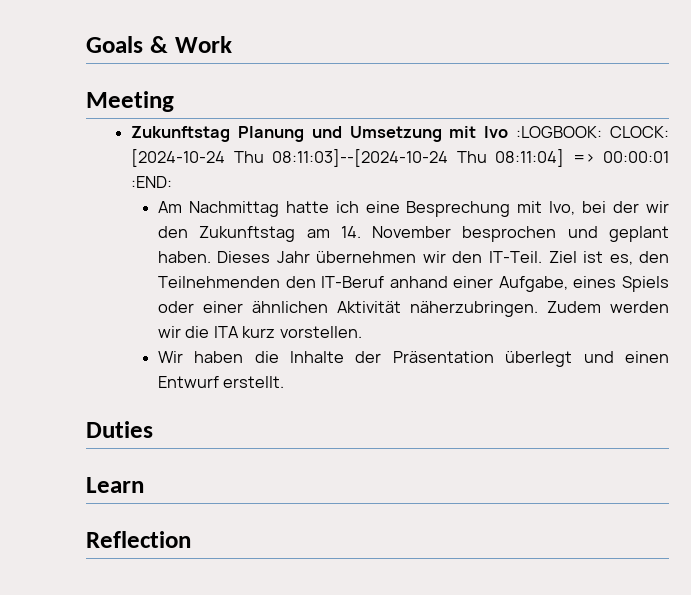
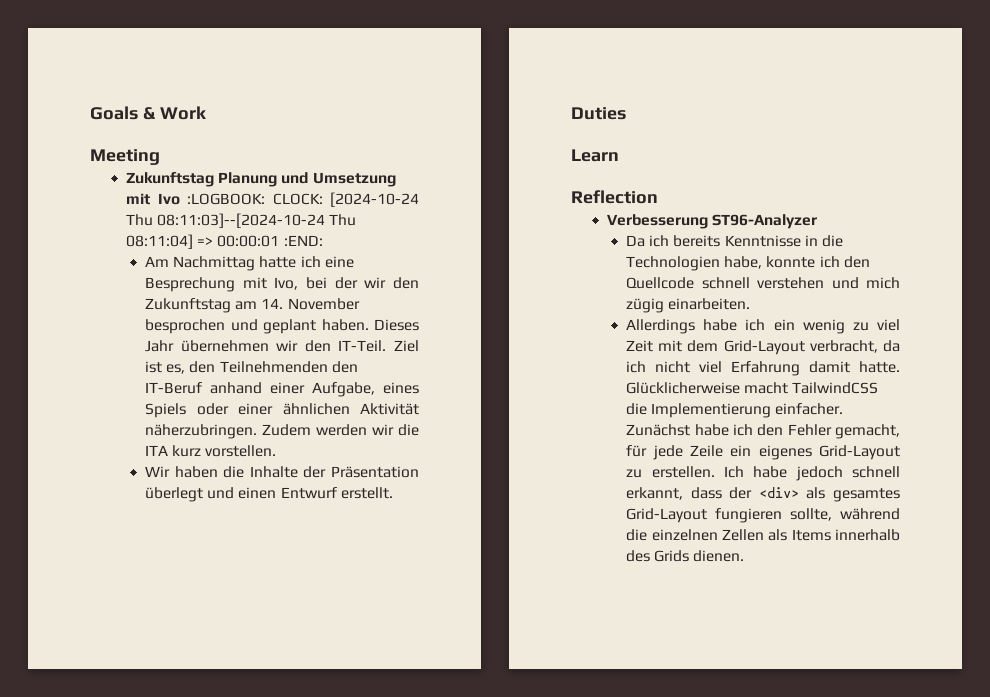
+ Verbesserung ST96-Analyzer
+ Da ich bereits Kenntnisse in die Technologien habe, konnte ich den Quellcode schnell verstehen und mich zügig einarbeiten.
+ Allerdings habe ich ein wenig zu viel Zeit mit dem Grid-Layout verbracht, da ich nicht viel Erfahrung damit hatte. Glücklicherweise macht TailwindCSS die Implementierung einfacher. Zunächst habe ich den Fehler gemacht, für jede Zeile ein eigenes Grid-Layout zu erstellen. Ich habe jedoch schnell erkannt, dass der <div> als gesamtes Grid-Layout fungieren sollte, während die einzelnen Zellen als Items innerhalb des Grids dienen.

